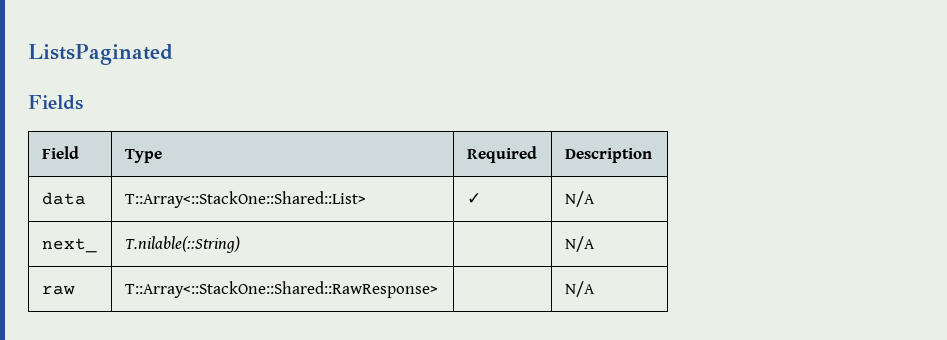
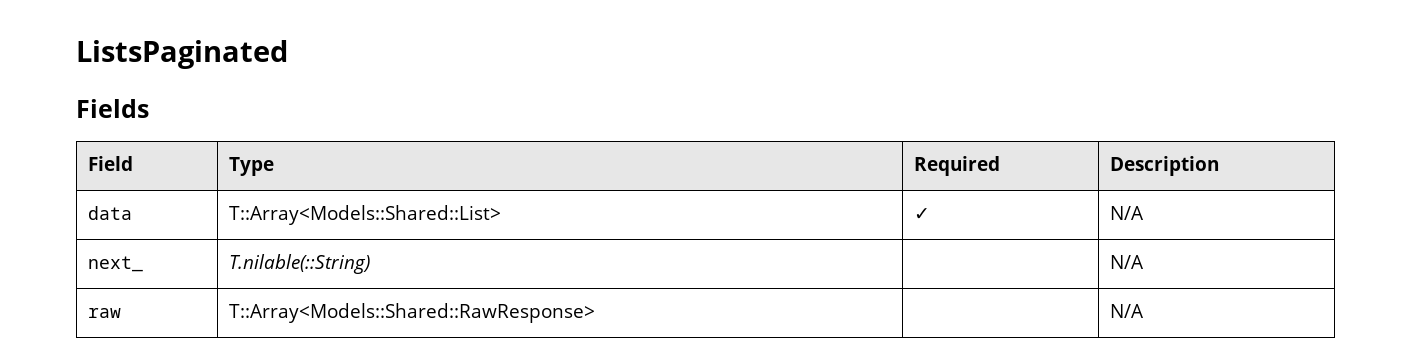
- data | T::Array<::StackOne::Shared::List> | ✓ | N/A
+ data | T::Array<Models::Shared::List> | ✓ | N/A
- raw | T::Array<::StackOne::Shared::RawResponse> | | N/A
+ raw | T::Array<Models::Shared::RawResponse> | | N/A

